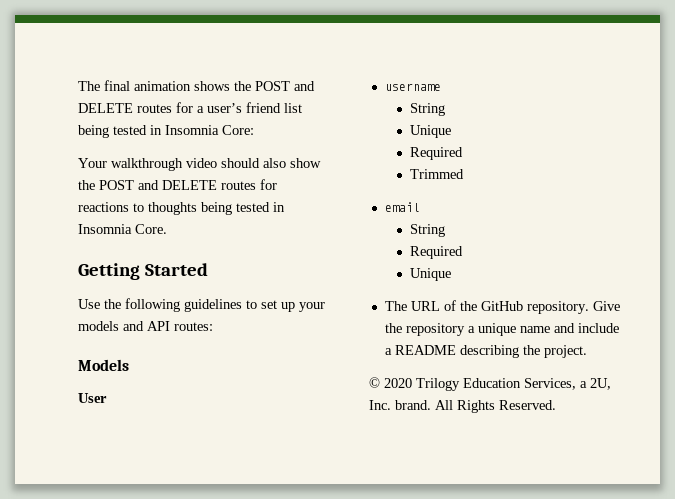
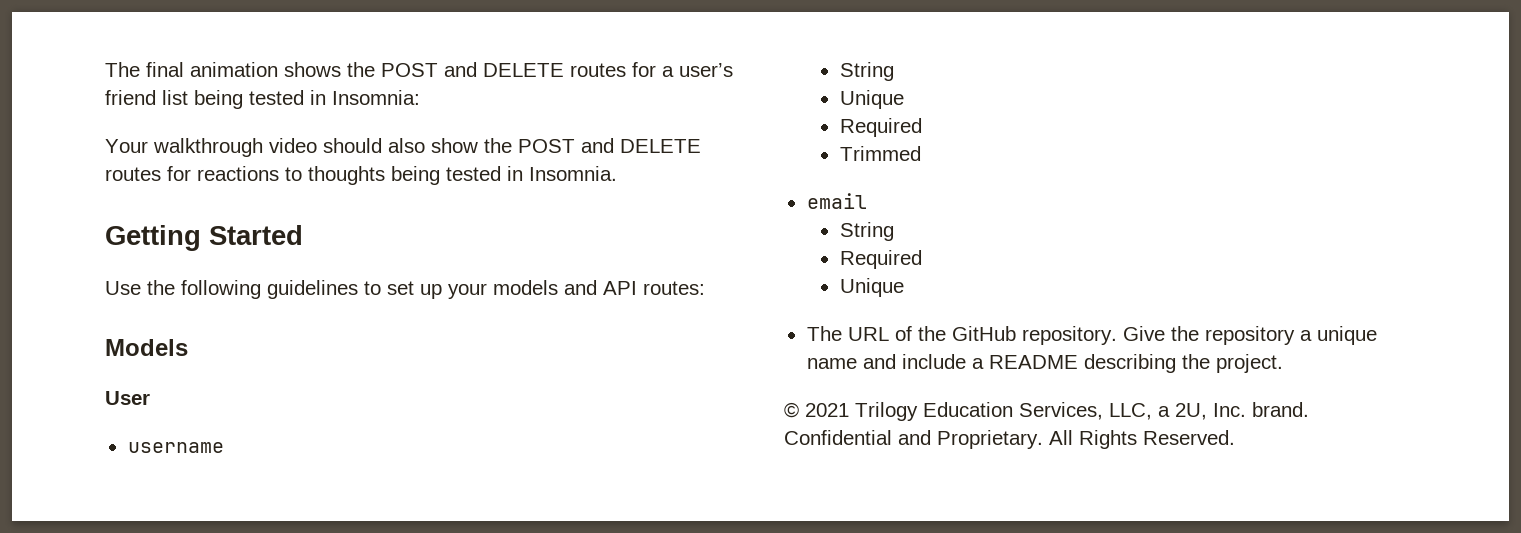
- The final animation shows the POST and DELETE routes for a user’s friend list being tested in Insomnia Core:
+ The final animation shows the POST and DELETE routes for a user’s friend list being tested in Insomnia:
- Your walkthrough video should also show the POST and DELETE routes for reactions to thoughts being tested in Insomnia Core.
+ Your walkthrough video should also show the POST and DELETE routes for reactions to thoughts being tested in Insomnia.
- © 2020 Trilogy Education Services, a 2U, Inc. brand.
+ © 2021 Trilogy Education Services, LLC, a 2U, Inc. brand.
+ Confidential and Proprietary.

